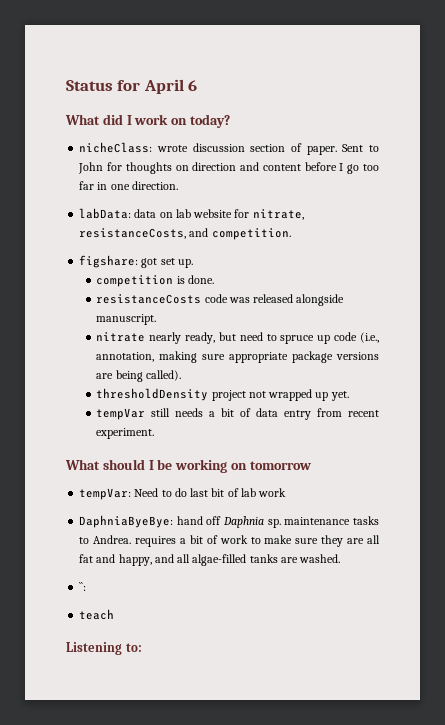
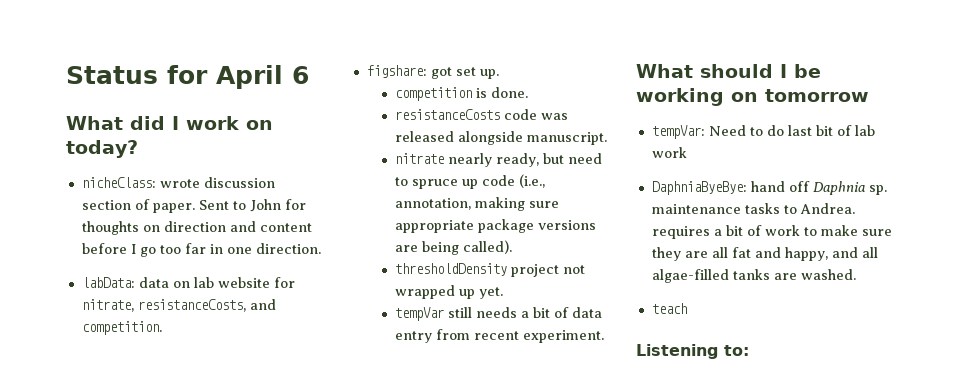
- ``:

